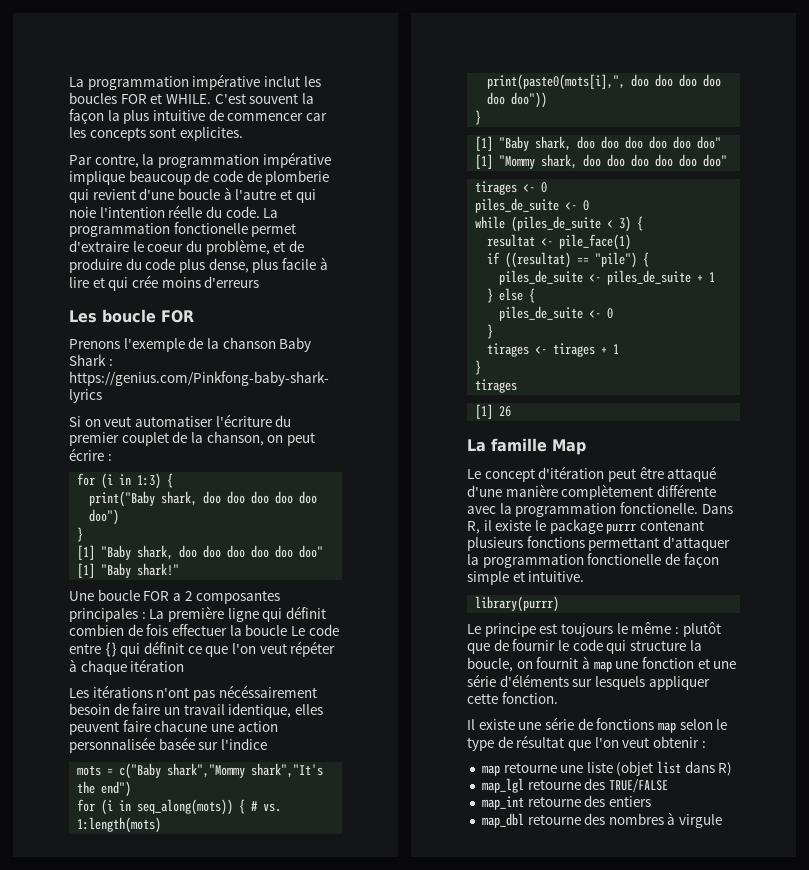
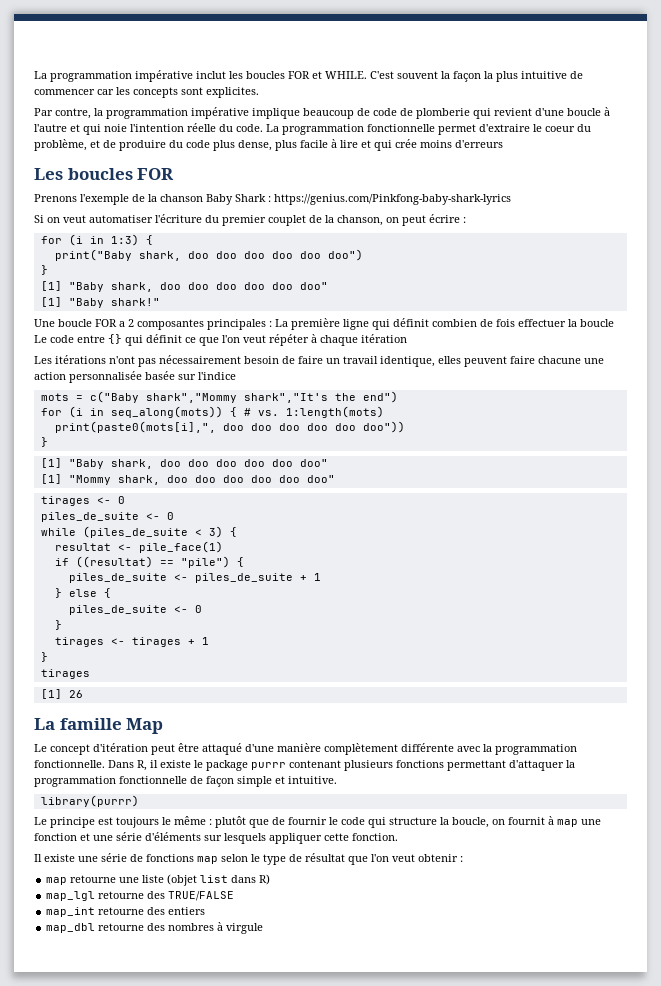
- La programmation fonctionelle permet d'extraire le coeur du problème, et de produire du code plus dense, plus facile à lire et qui crée moins d'erreurs
+ La programmation fonctionnelle permet d'extraire le coeur du problème, et de produire du code plus dense, plus facile à lire et qui crée moins d'erreurs
- Les boucle FOR
+ Les boucles FOR
- Les itérations n'ont pas nécéssairement besoin de faire un travail identique, elles peuvent faire chacune une action personnalisée basée sur l'indice
+ Les itérations n'ont pas nécessairement besoin de faire un travail identique, elles peuvent faire chacune une action personnalisée basée sur l'indice
- Le concept d'itération peut être attaqué d'une manière complètement différente avec la programmation fonctionelle.
+ Le concept d'itération peut être attaqué d'une manière complètement différente avec la programmation fonctionnelle.
- Dans R, il existe le package purrr contenant plusieurs fonctions permettant d'attaquer la programmation fonctionelle de façon simple et intuitive.
+ Dans R, il existe le package purrr contenant plusieurs fonctions permettant d'attaquer la programmation fonctionnelle de façon simple et intuitive.

